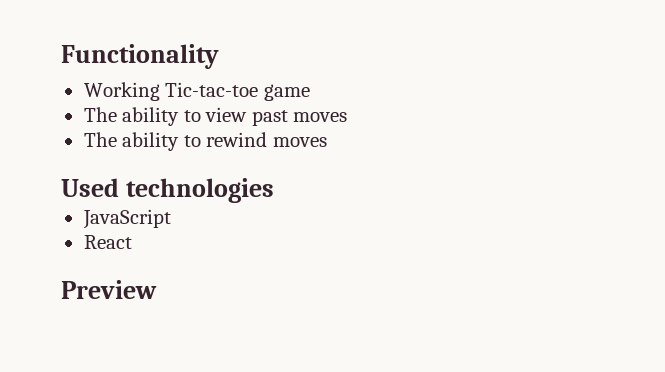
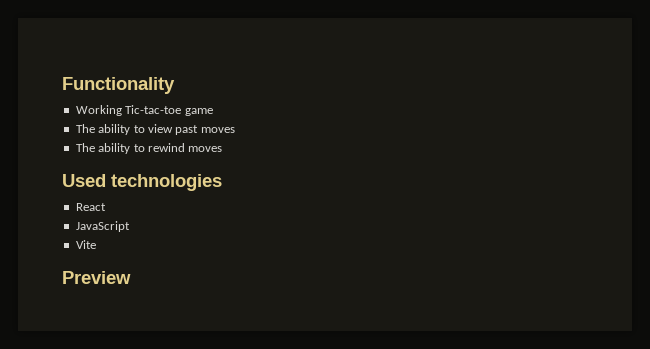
+ React
- React
+ Vite

